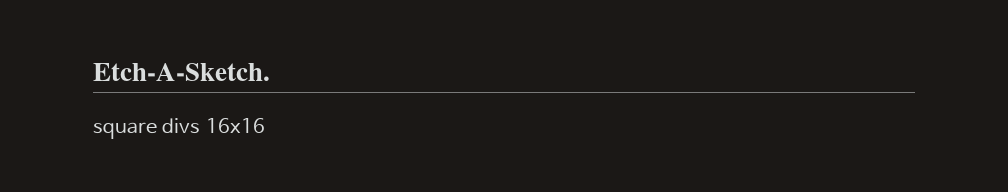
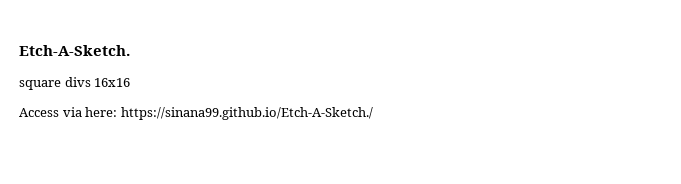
+ Access via here: https://sinana99.github.io/Etch-A-Sketch./

